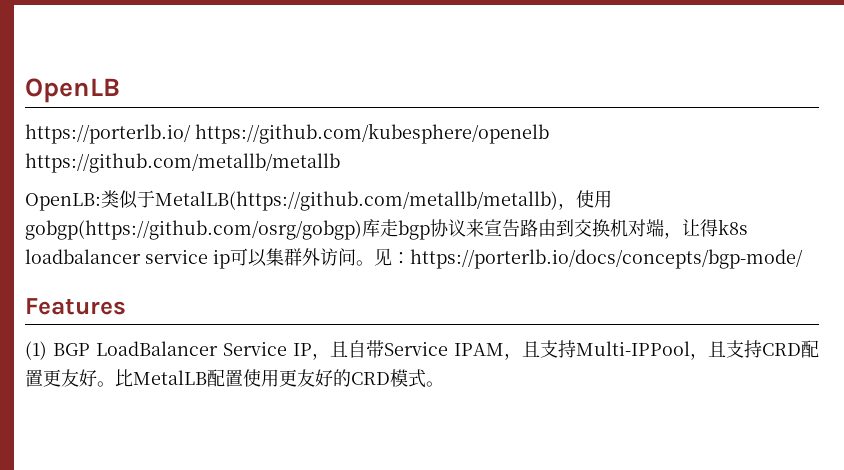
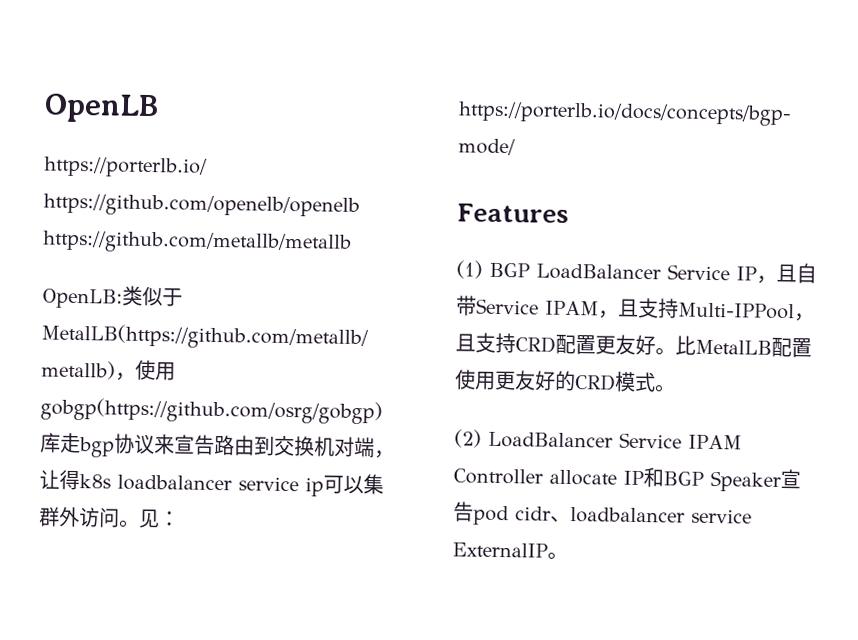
- https://porterlb.io/ https://github.com/kubesphere/openelb https://github.com/metallb/metallb
+ https://porterlb.io/ https://github.com/openelb/openelb https://github.com/metallb/metallb
+ (2) LoadBalancer Service IPAM Controller allocate IP和BGP Speaker宣告pod cidr、loadbalancer service ExternalIP。

